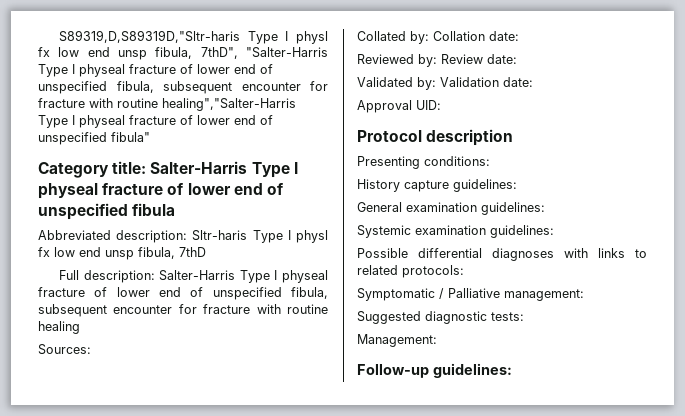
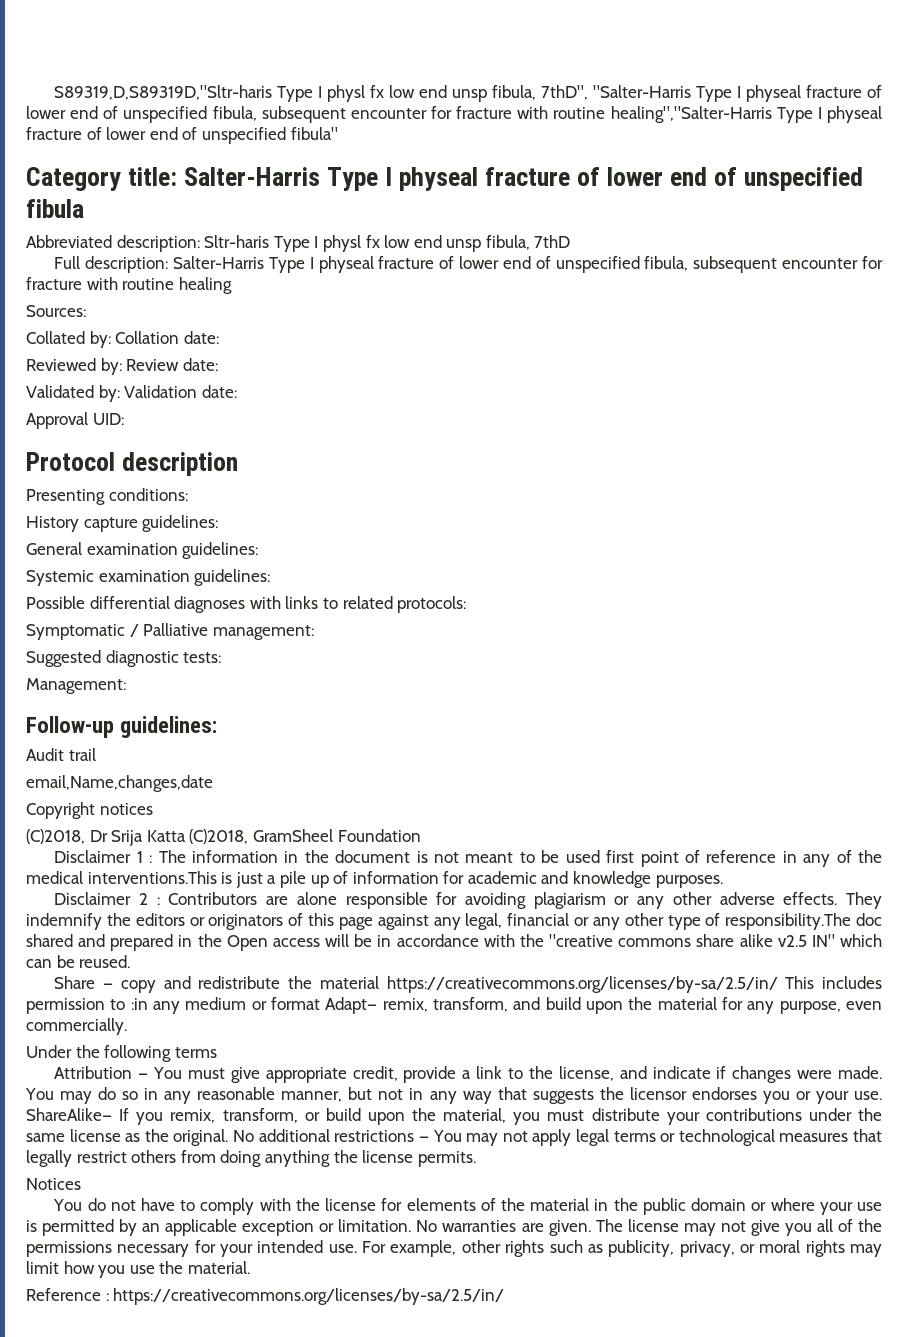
+ Audit trail
+ email,Name,changes,date
+ Copyright notices
+ (C)2018, Dr Srija Katta (C)2018, GramSheel Foundation
+ Disclaimer 1 : The information in the document is not meant to be used first point of reference in any of the medical interventions.This is just a pile up of information for academic and knowledge purposes.
+ Disclaimer 2 : Contributors are alone responsible for avoiding plagiarism or any other adverse effects. They indemnify the editors or originators of this page against any legal, financial or any other type of responsibility.The doc shared and prepared in the Open access will be in accordance with the "creative commons share alike v2.5 IN" which can be reused.
+ Share — copy and redistribute the material https://creativecommons.org/licenses/by-sa/2.5/in/ This includes permission to :in any medium or format Adapt— remix, transform, and build upon the material for any purpose, even commercially.
+ Under the following terms
+ Attribution — You must give appropriate credit, provide a link to the license, and indicate if changes were made. You may do so in any reasonable manner, but not in any way that suggests the licensor endorses you or your use. ShareAlike— If you remix, transform, or build upon the material, you must distribute your contributions under the same license as the original. No additional restrictions — You may not apply legal terms or technological measures that legally restrict others from doing anything the license permits.
+ Notices
+ You do not have to comply with the license for elements of the material in the public domain or where your use is permitted by an applicable exception or limitation. No warranties are given. The license may not give you all of the permissions necessary for your intended use. For example, other rights such as publicity, privacy, or moral rights may limit how you use the material.
+ Reference : https://creativecommons.org/licenses/by-sa/2.5/in/

